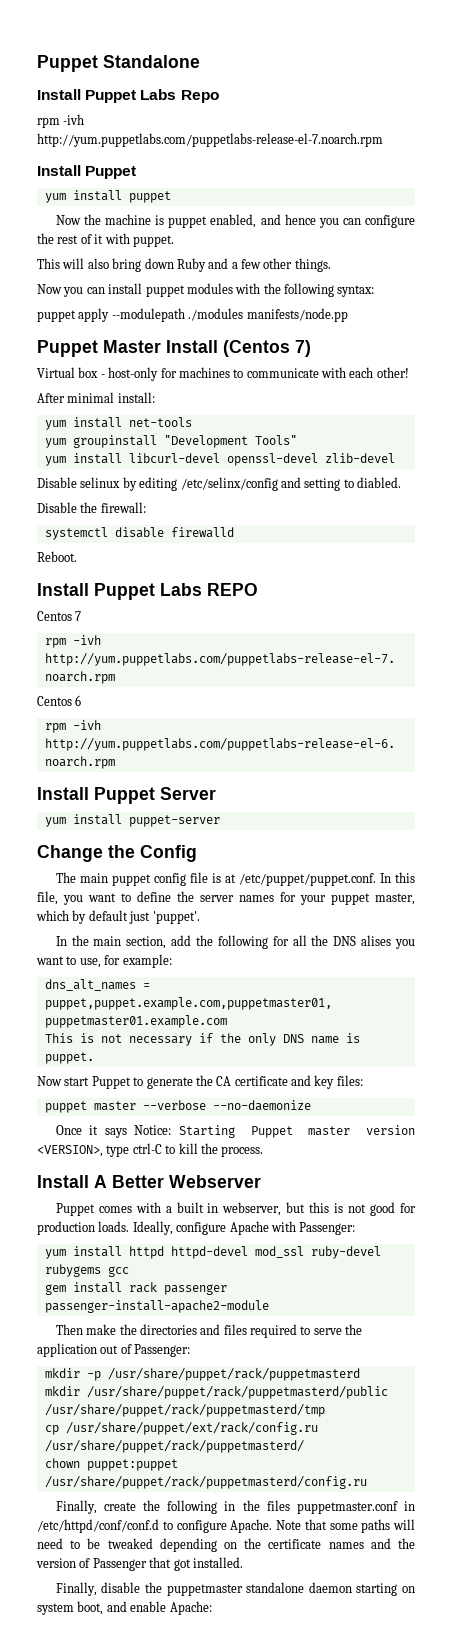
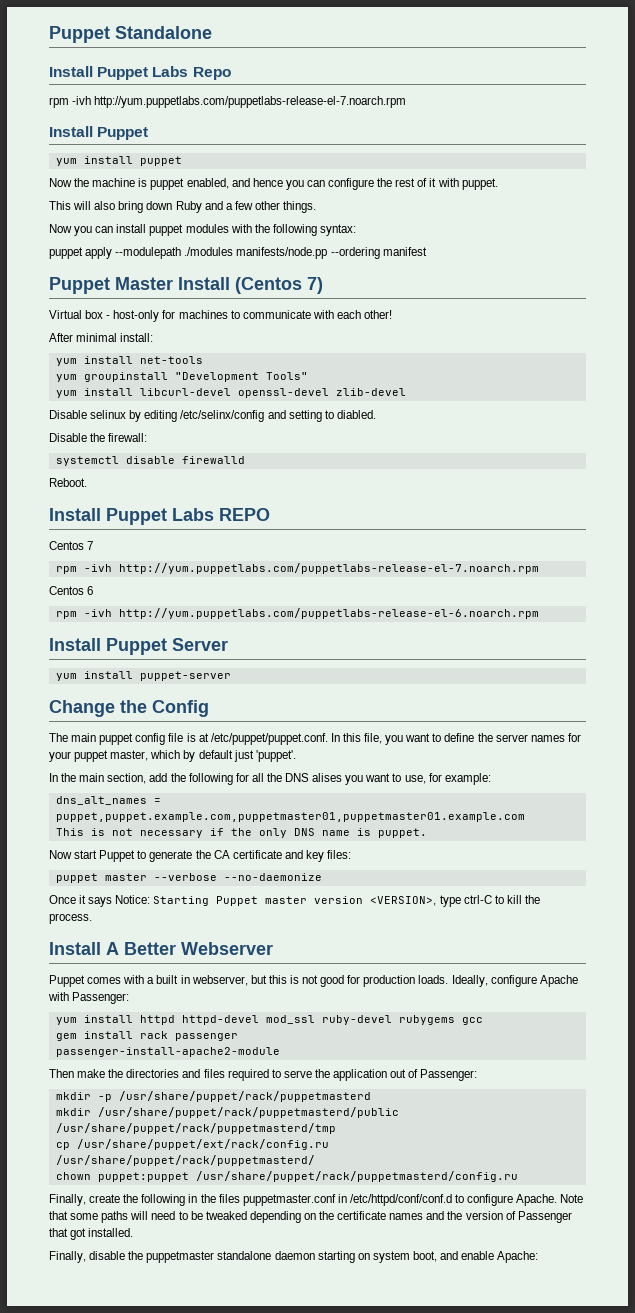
- puppet apply --modulepath ./modules manifests/node.pp
+ puppet apply --modulepath ./modules manifests/node.pp --ordering manifest

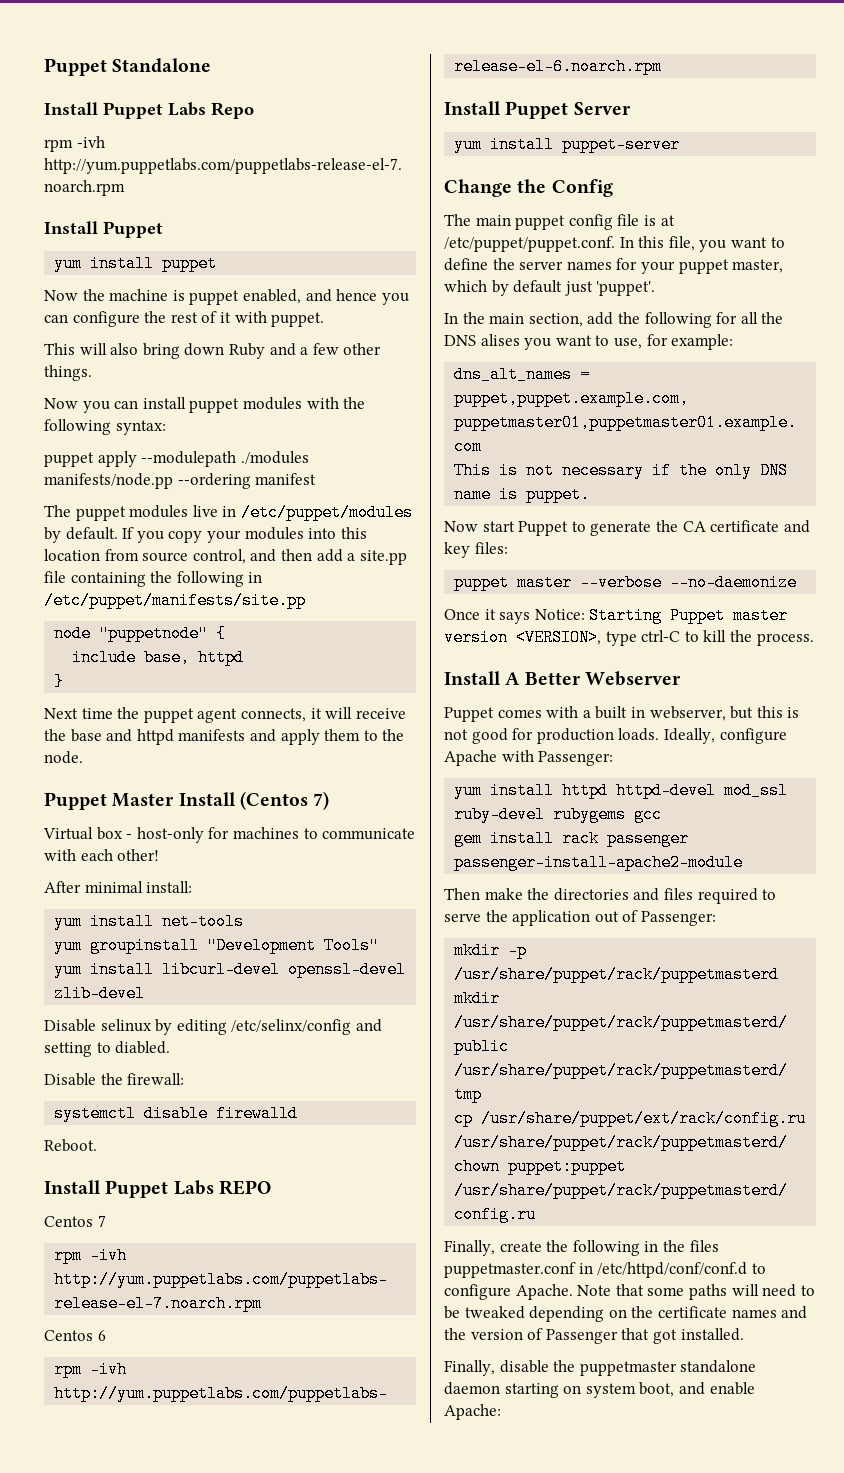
+ The puppet modules live in /etc/puppet/modules by default. If you copy your modules into this location from source control, and then add a site.pp file containing the following in /etc/puppet/manifests/site.pp
+ node "puppetnode" {
+ include base, httpd
+ }
+ Next time the puppet agent connects, it will receive the base and httpd manifests and apply them to the node.

